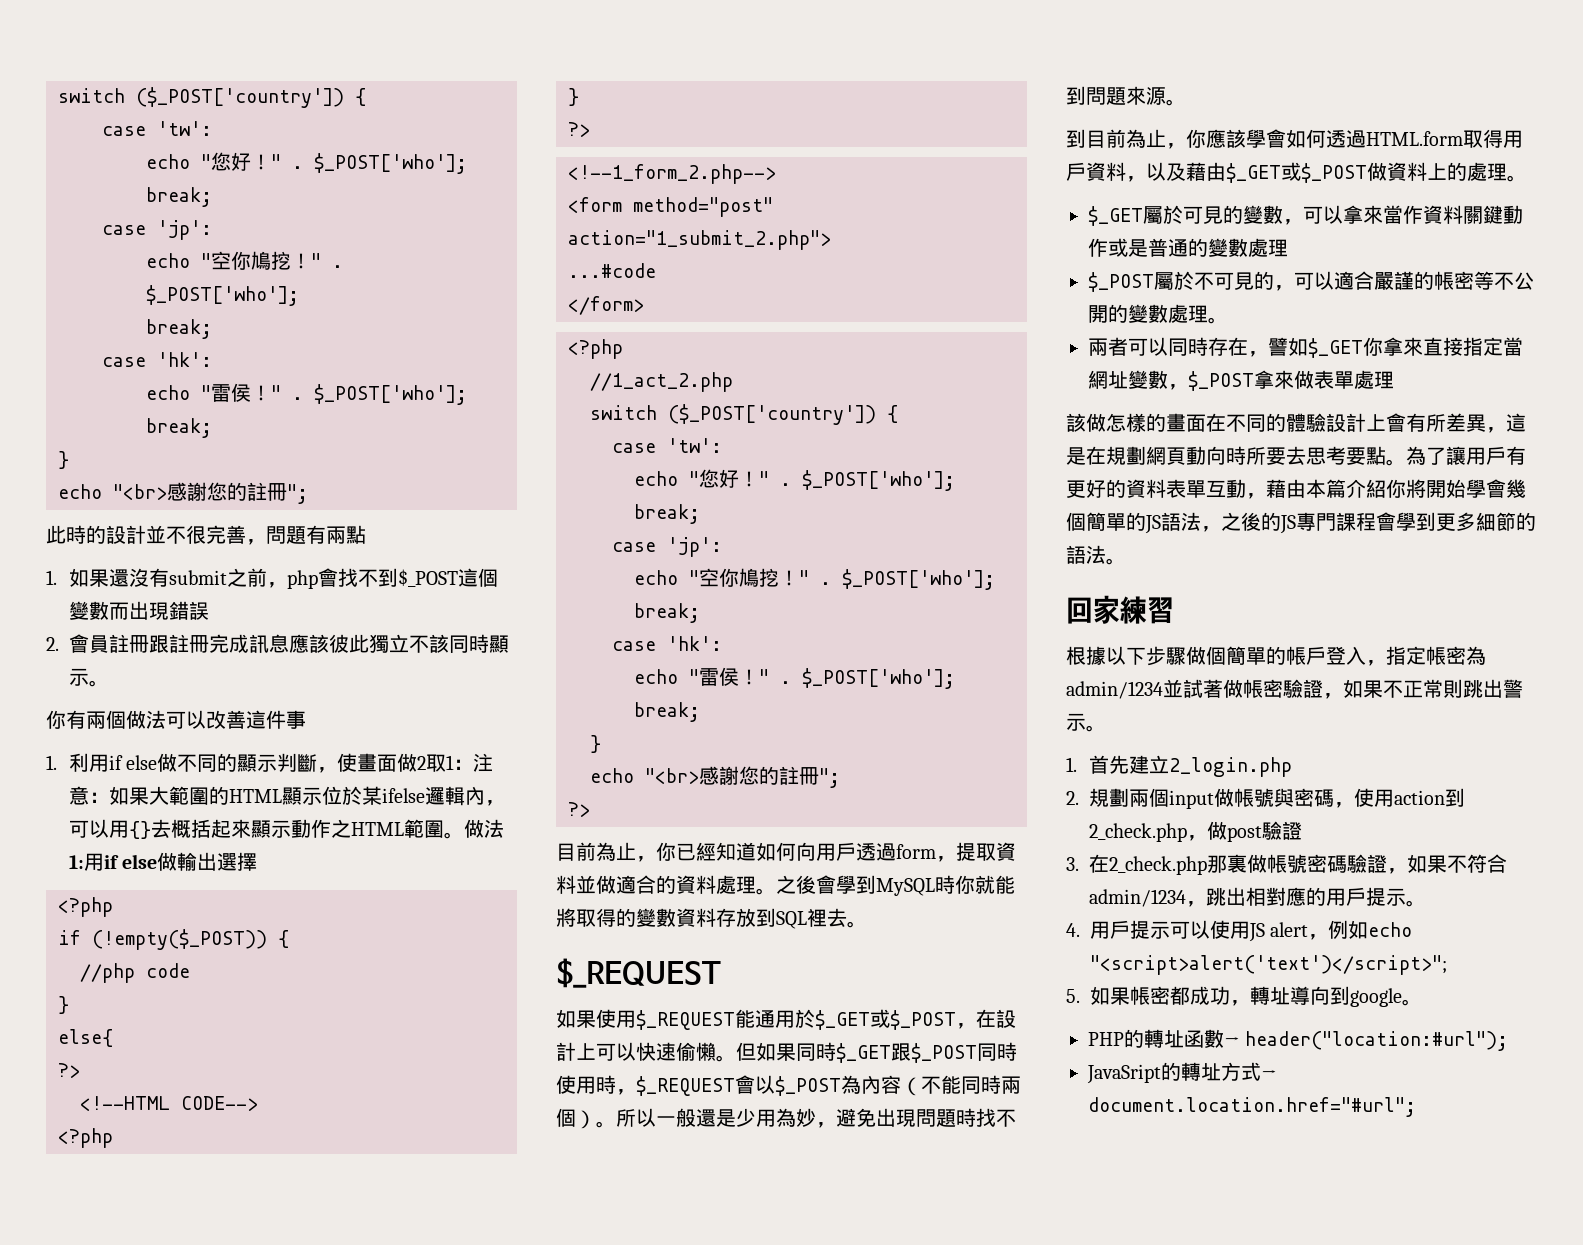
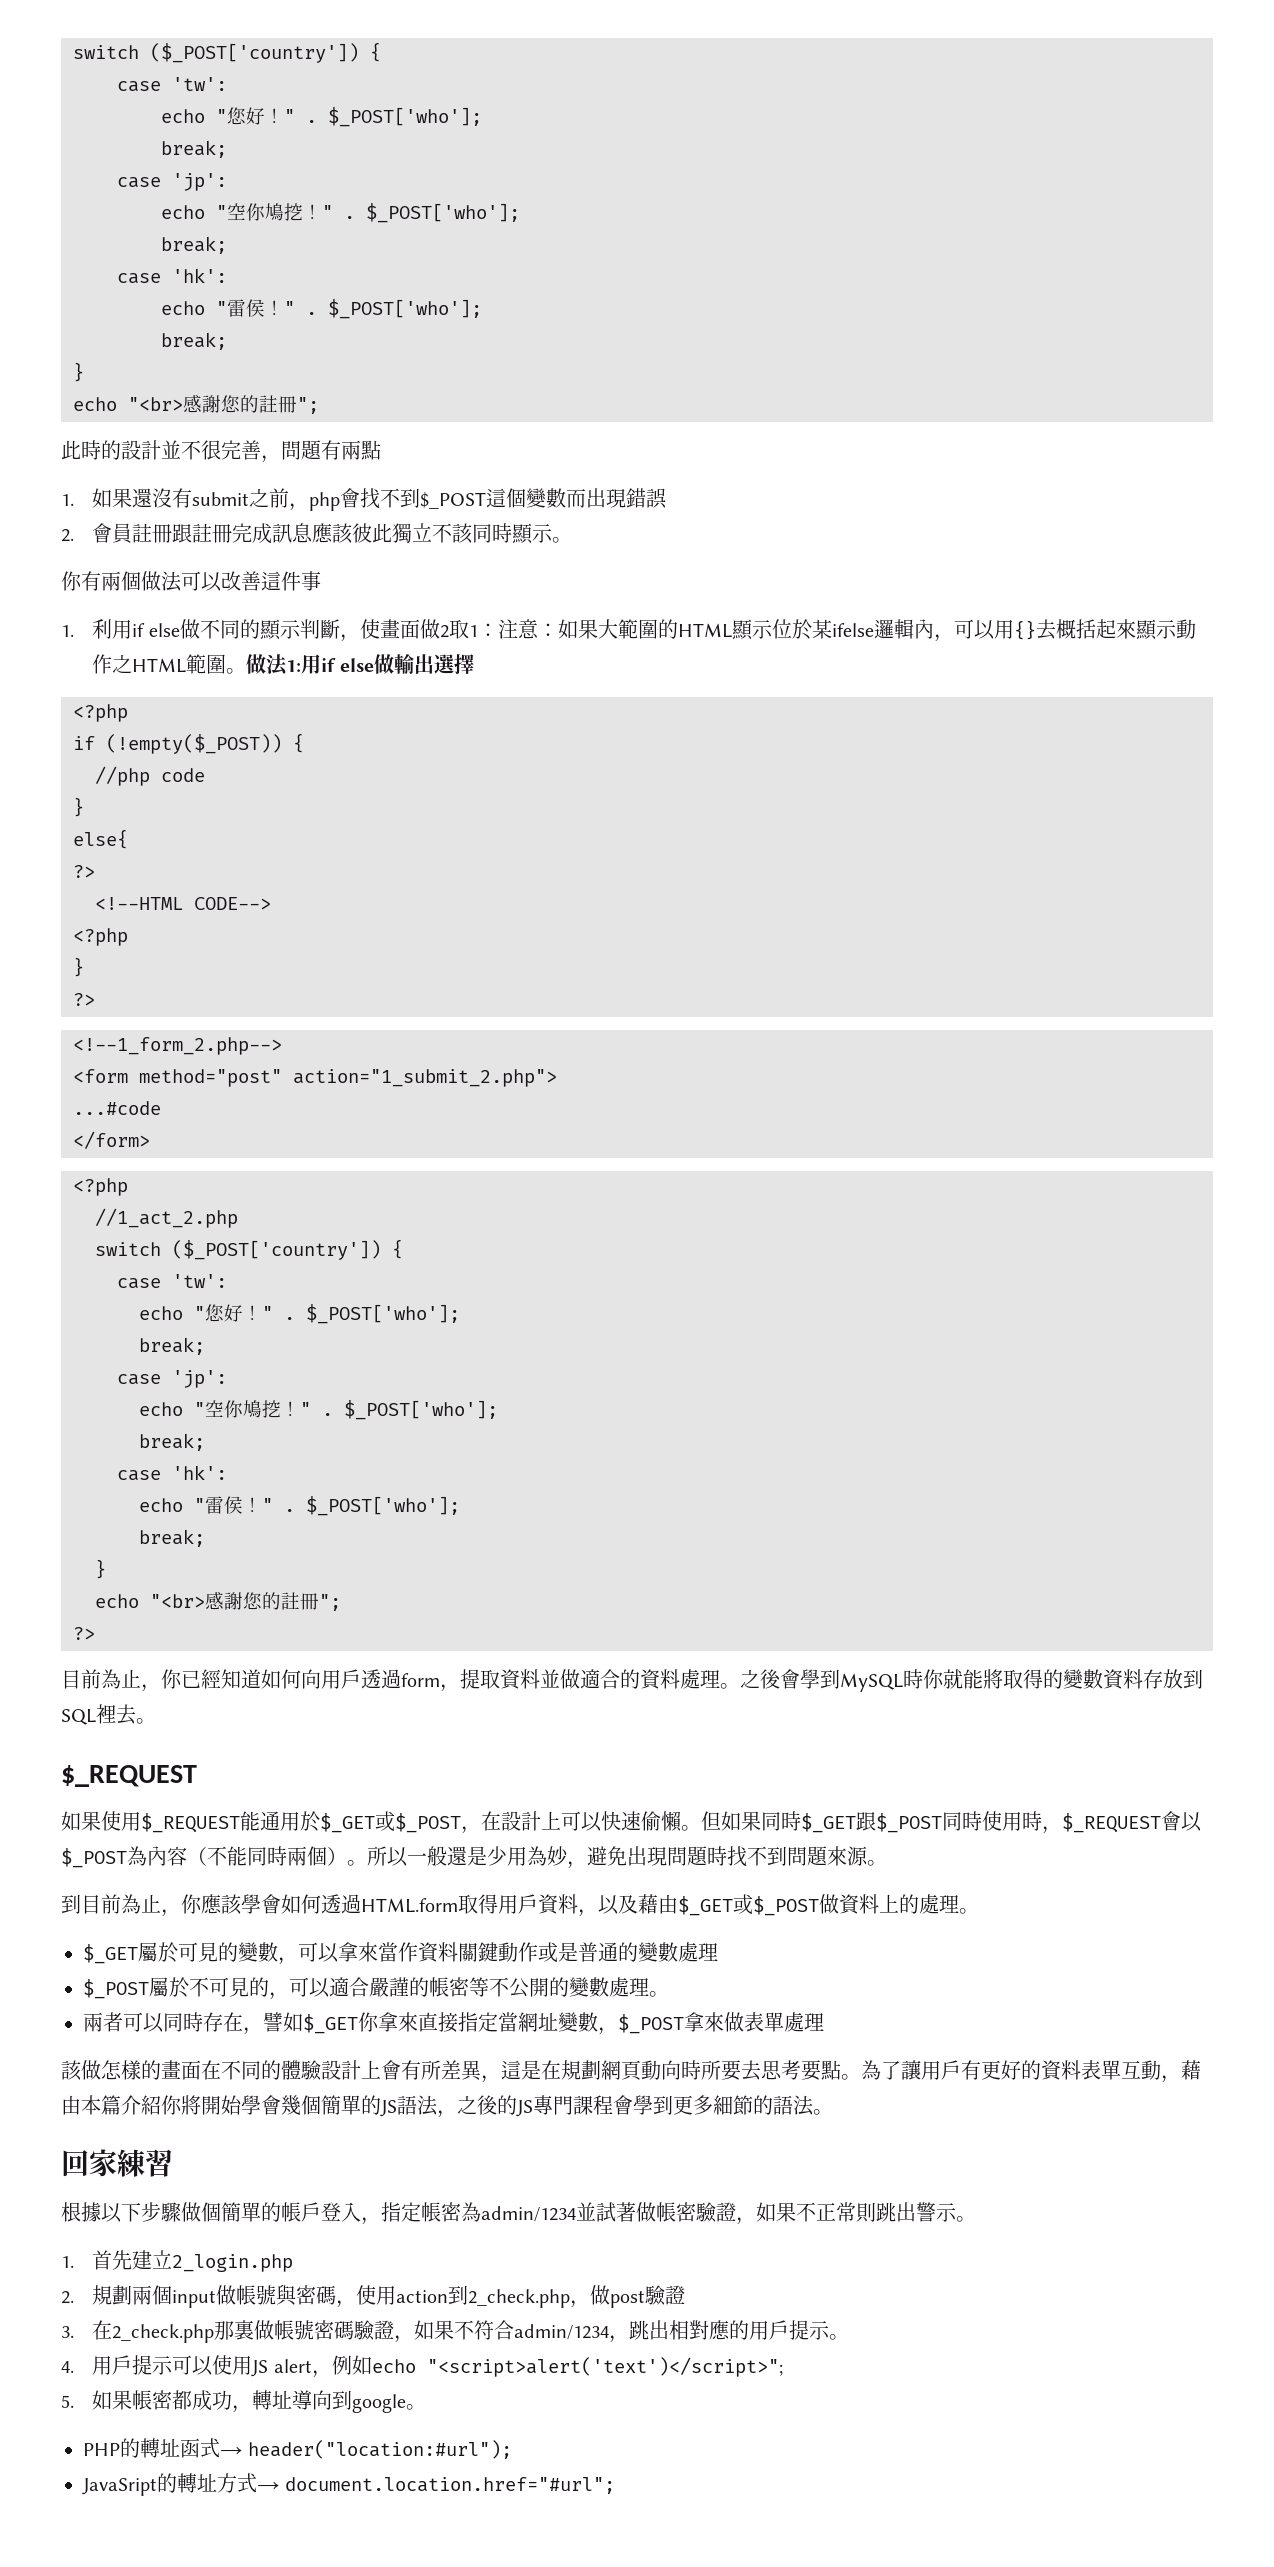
- PHP的轉址函數→ header("location:#url");
+ PHP的轉址函式→ header("location:#url");

